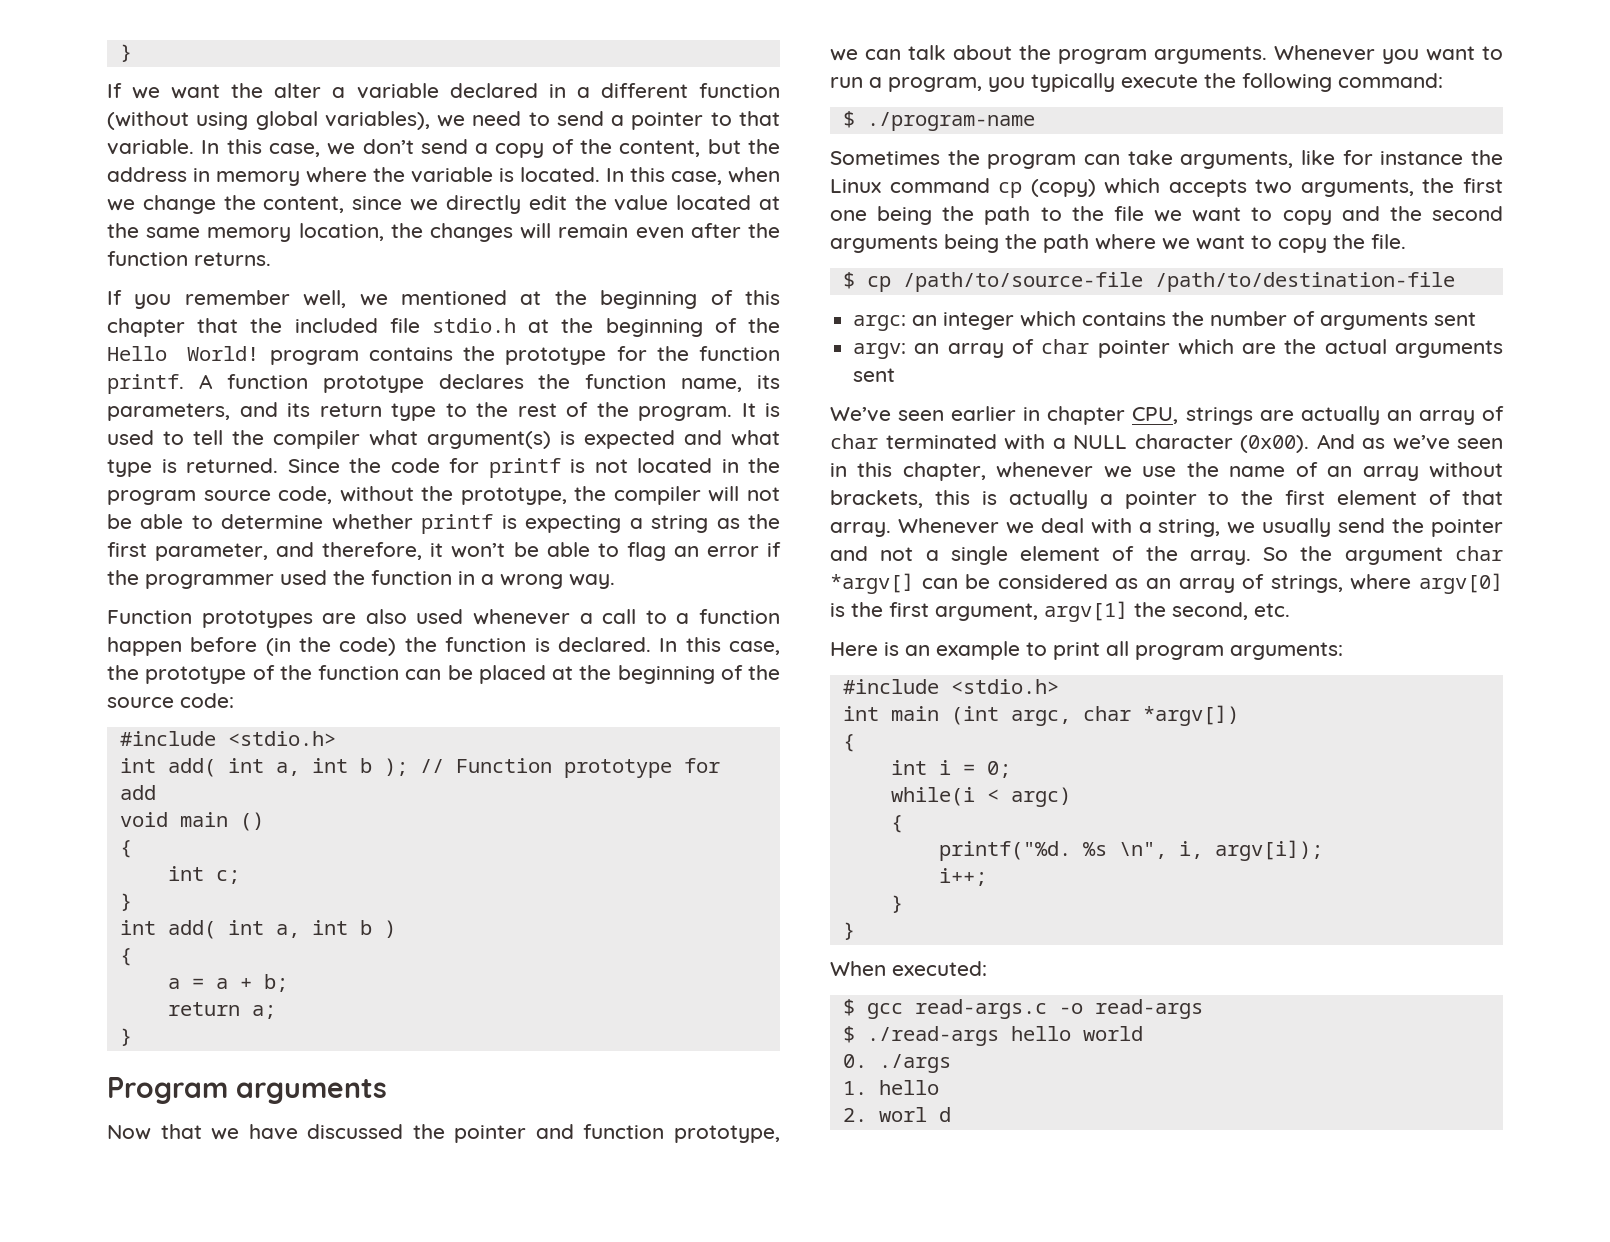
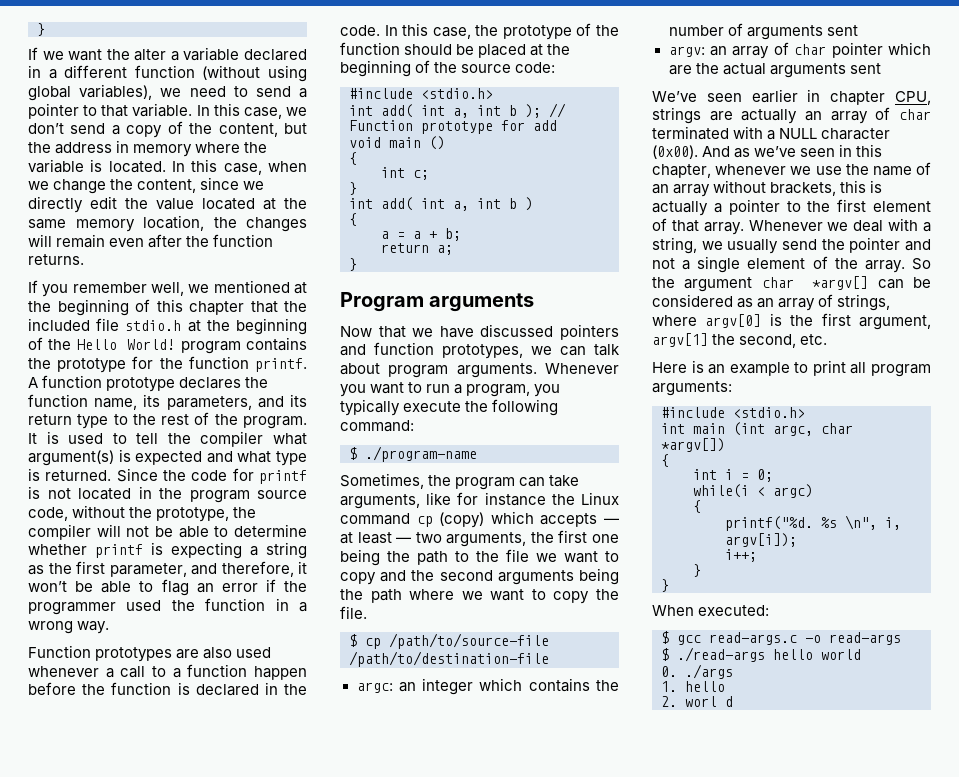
- Function prototypes are also used whenever a call to a function happen before (in the code) the function is declared.
+ Function prototypes are also used whenever a call to a function happen before the function is declared in the code.
- In this case, the prototype of the function can be placed at the beginning of the source code:
+ In this case, the prototype of the function should be placed at the beginning of the source code:
- Now that we have discussed the pointer and function prototype, we can talk about the program arguments.
+ Now that we have discussed pointers and function prototypes, we can talk about program arguments.
- Sometimes the program can take arguments, like for instance the Linux command cp (copy) which accepts two arguments, the first one being the path to the file we want to copy and the second arguments being the path where we want to copy the file.
+ Sometimes, the program can take arguments, like for instance the Linux command cp (copy) which accepts — at least — two arguments, the first one being the path to the file we want to copy and the second arguments being the path where we want to copy the file.

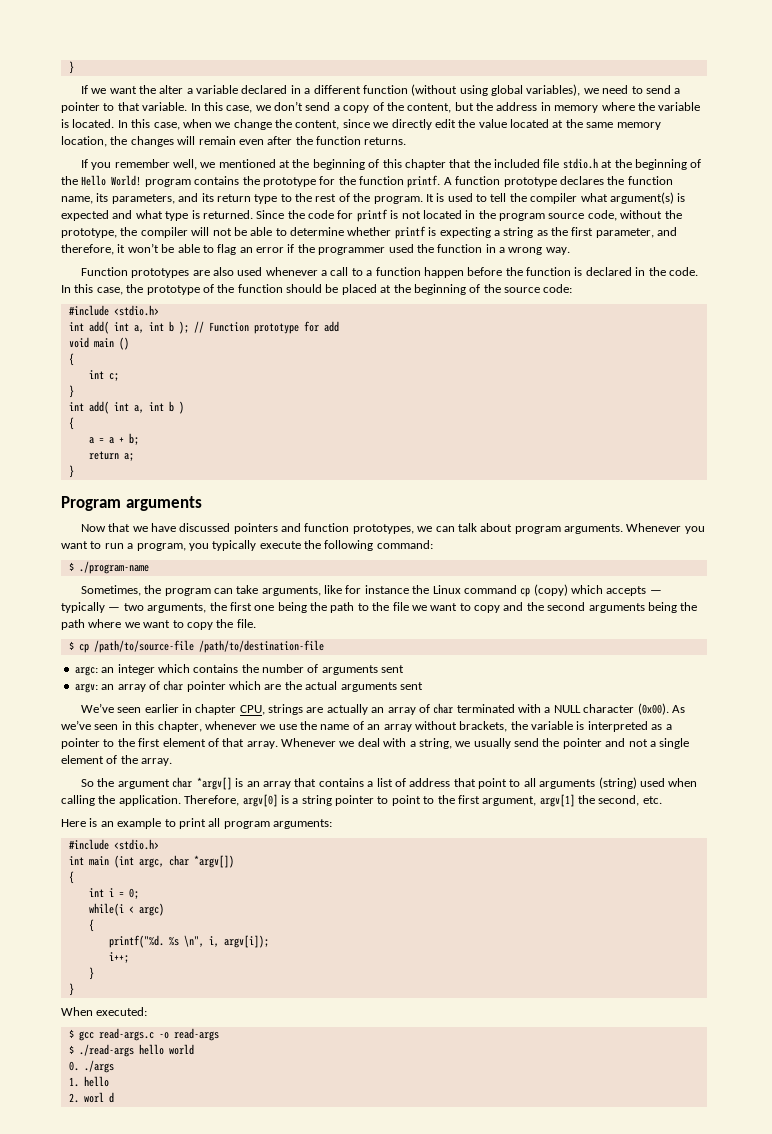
- Sometimes, the program can take arguments, like for instance the Linux command cp (copy) which accepts — at least — two arguments, the first one being the path to the file we want to copy and the second arguments being the path where we want to copy the file.
+ Sometimes, the program can take arguments, like for instance the Linux command cp (copy) which accepts — typically — two arguments, the first one being the path to the file we want to copy and the second arguments being the path where we want to copy the file.
- And as we’ve seen in this chapter, whenever we use the name of an array without brackets, this is actually a pointer to the first element of that array.
+ As we’ve seen in this chapter, whenever we use the name of an array without brackets, the variable is interpreted as a pointer to the first element of that array.
- Whenever we deal with a string, we usually send the pointer and not a single element of the array. So the argument char *argv[] can be considered as an array of strings, where argv[0] is the first argument, argv[1] the second, etc.
+ Whenever we deal with a string, we usually send the pointer and not a single element of the array.
+ So the argument char *argv[] is an array that contains a list of address that point to all arguments (string) used when calling the application. Therefore, argv[0] is a string pointer to point to the first argument, argv[1] the second, etc.

